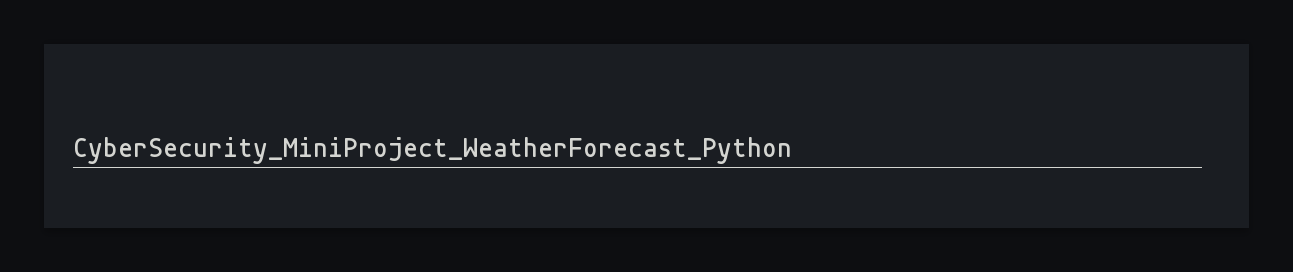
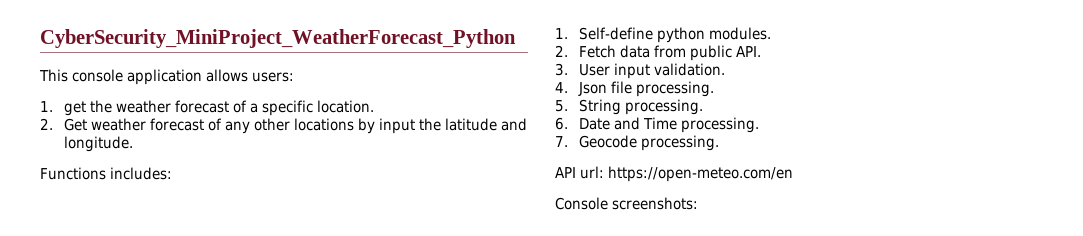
+ This console application allows users:
+ 1. get the weather forecast of a specific location.
+ 2. Get weather forecast of any other locations by input the latitude and longitude.
+ Functions includes:
+ 1. Self-define python modules.
+ 2. Fetch data from public API.
+ 3. User input validation.
+ 4. Json file processing.
+ 5. String processing.
+ 6. Date and Time processing.
+ 7. Geocode processing.
+ API url: https://open-meteo.com/en
+ Console screenshots:

